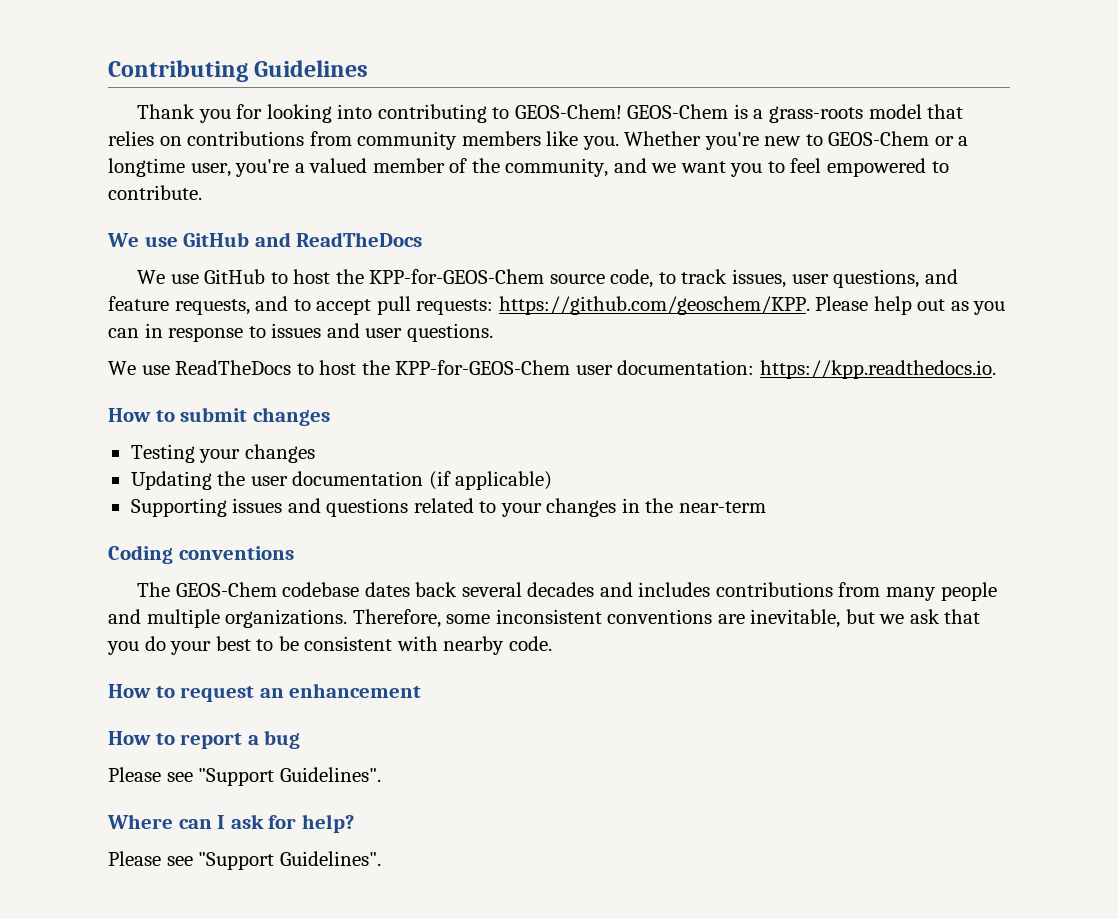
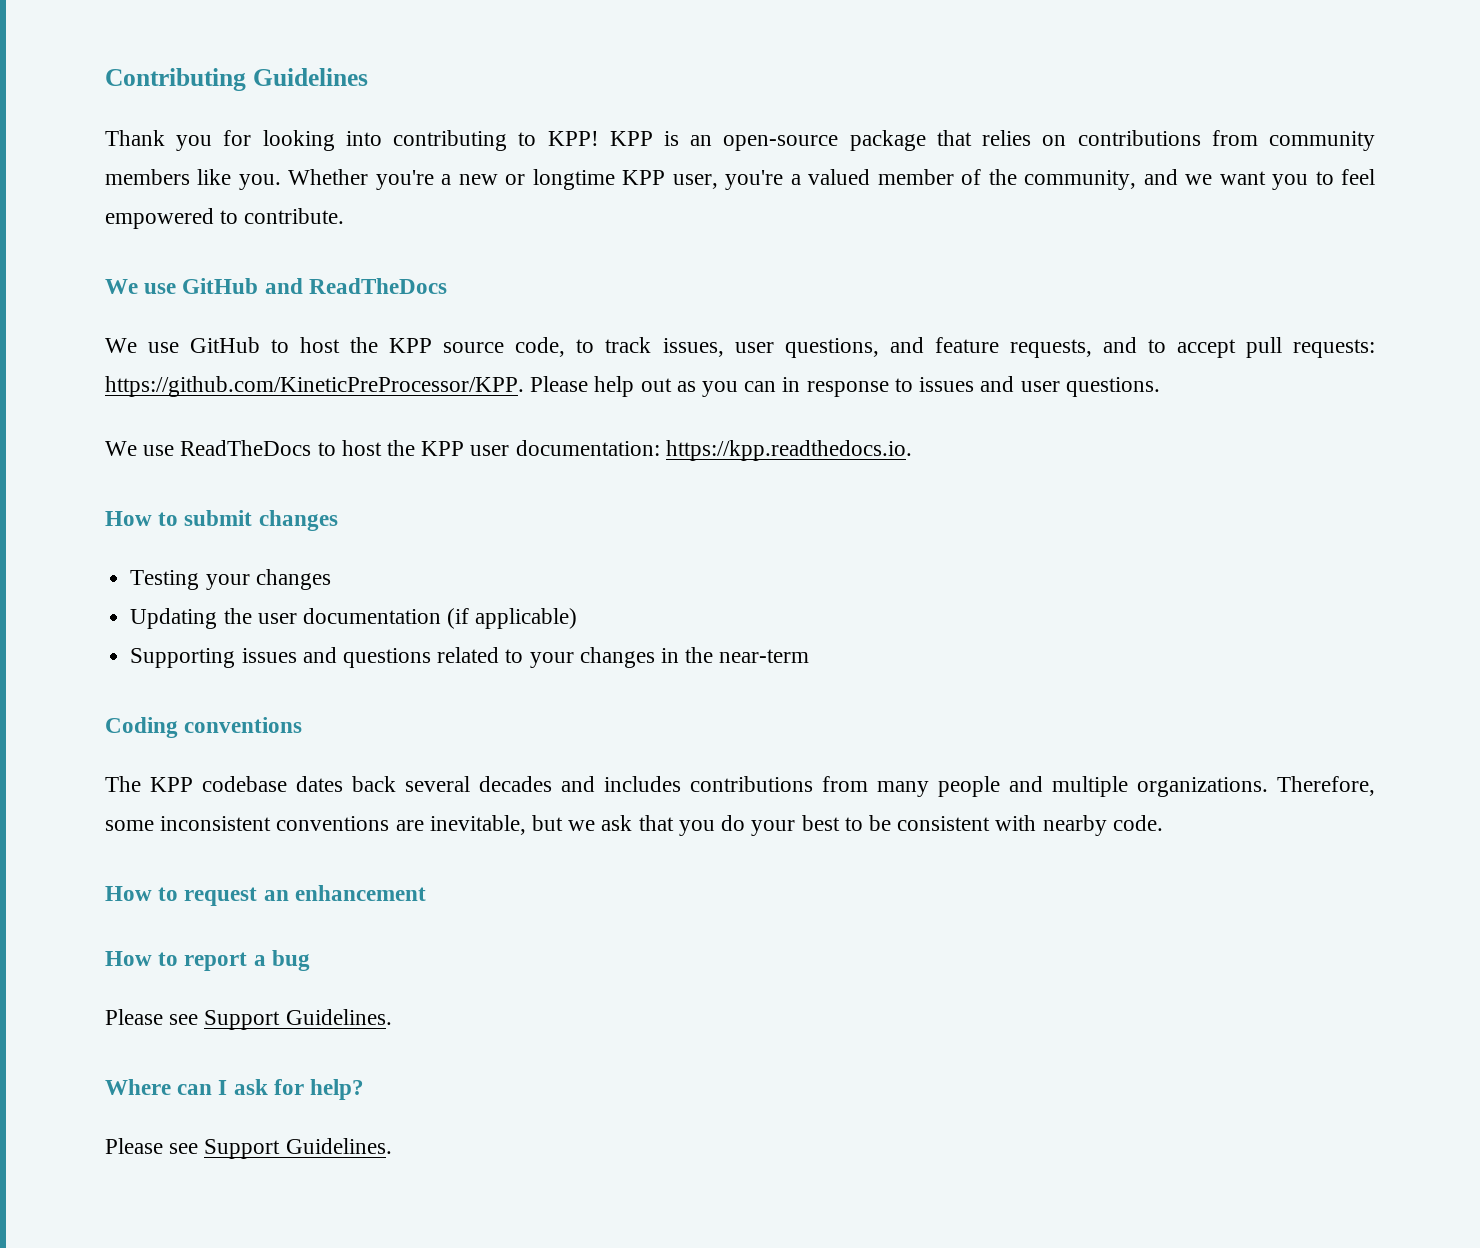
- Thank you for looking into contributing to GEOS-Chem! GEOS-Chem is a grass-roots model that relies on contributions from community members like you.
+ Thank you for looking into contributing to KPP! KPP is an open-source package that relies on contributions from community members like you.
- Whether you're new to GEOS-Chem or a longtime user, you're a valued member of the community, and we want you to feel empowered to contribute.
+ Whether you're a new or longtime KPP user, you're a valued member of the community, and we want you to feel empowered to contribute.
- We use GitHub to host the KPP-for-GEOS-Chem source code, to track issues, user questions, and feature requests, and to accept pull requests: https://github.com/geoschem/KPP. Please help out as you can in response to issues and user questions.
+ We use GitHub to host the KPP source code, to track issues, user questions, and feature requests, and to accept pull requests: https://github.com/KineticPreProcessor/KPP. Please help out as you can in response to issues and user questions.
- We use ReadTheDocs to host the KPP-for-GEOS-Chem user documentation: https://kpp.readthedocs.io.
+ We use ReadTheDocs to host the KPP user documentation: https://kpp.readthedocs.io.
- The GEOS-Chem codebase dates back several decades and includes contributions from many people and multiple organizations.
+ The KPP codebase dates back several decades and includes contributions from many people and multiple organizations.
  How to report a bug
- Please see "Support Guidelines".
+ Please see Support Guidelines.
  Where can I ask for help?
- Please see "Support Guidelines".
+ Please see Support Guidelines.

